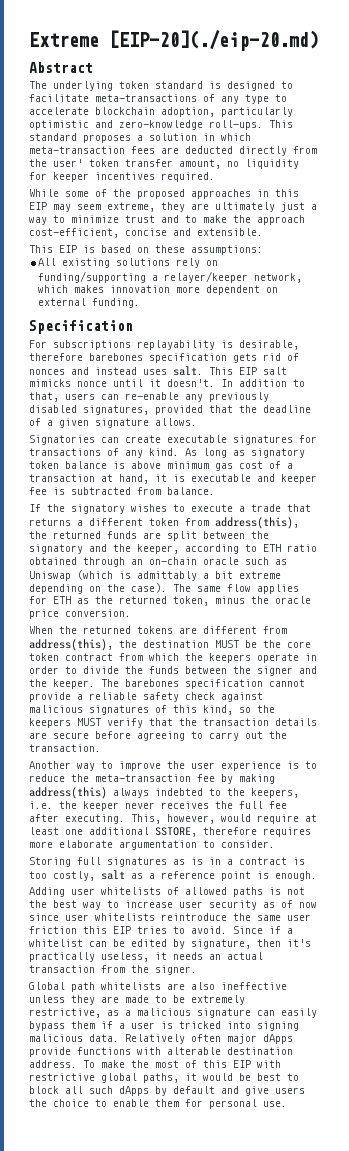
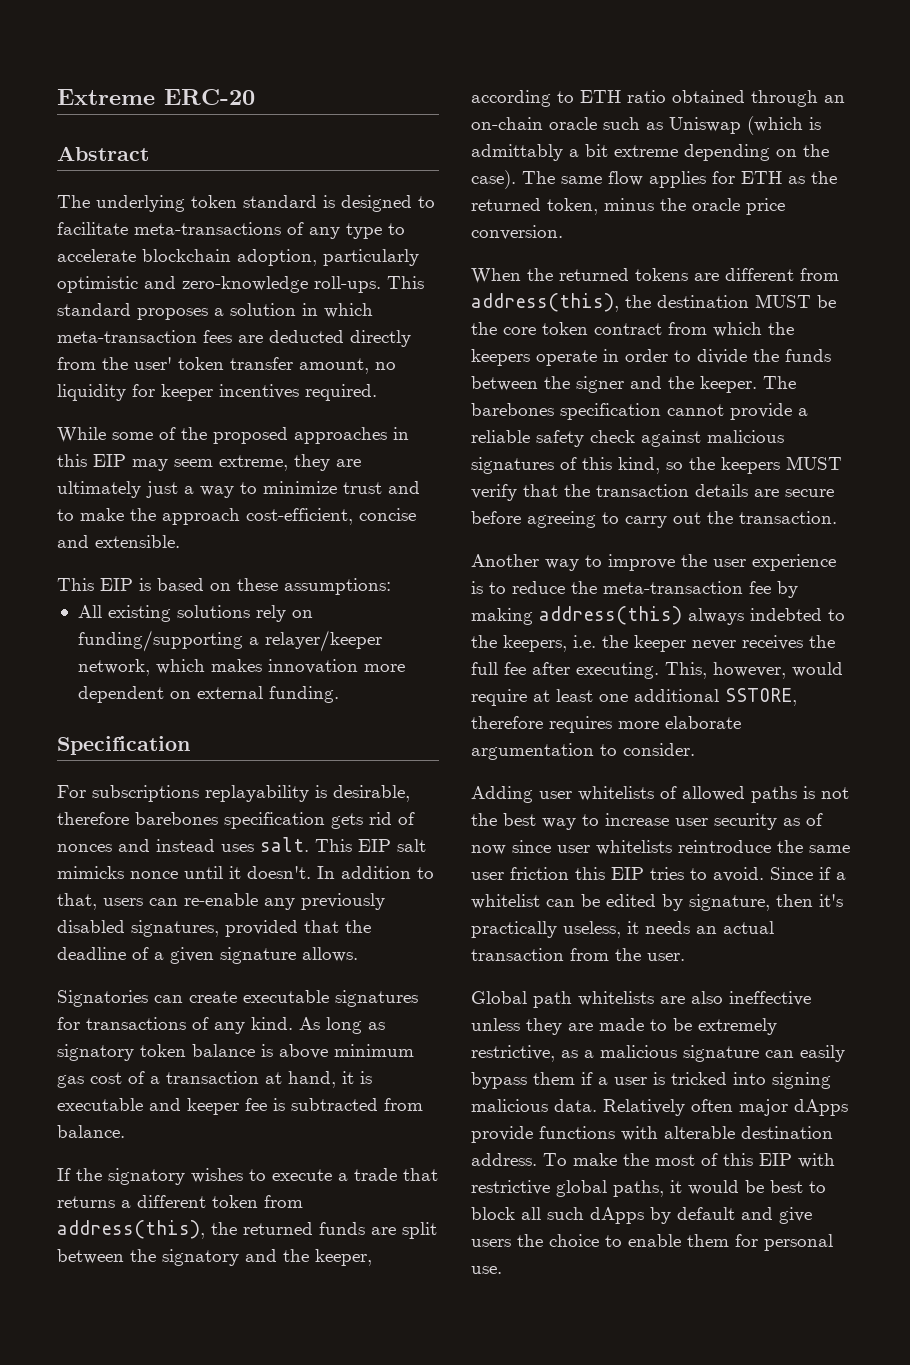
- Extreme [EIP-20](./eip-20.md)
+ Extreme ЕRС-20
- Storing full signatures as is in a contract is too costly, salt as a reference point is enough.
- Since if a whitelist can be edited by signature, then it's practically useless, it needs an actual transaction from the signer.
+ Since if a whitelist can be edited by signature, then it's practically useless, it needs an actual transaction from the user.

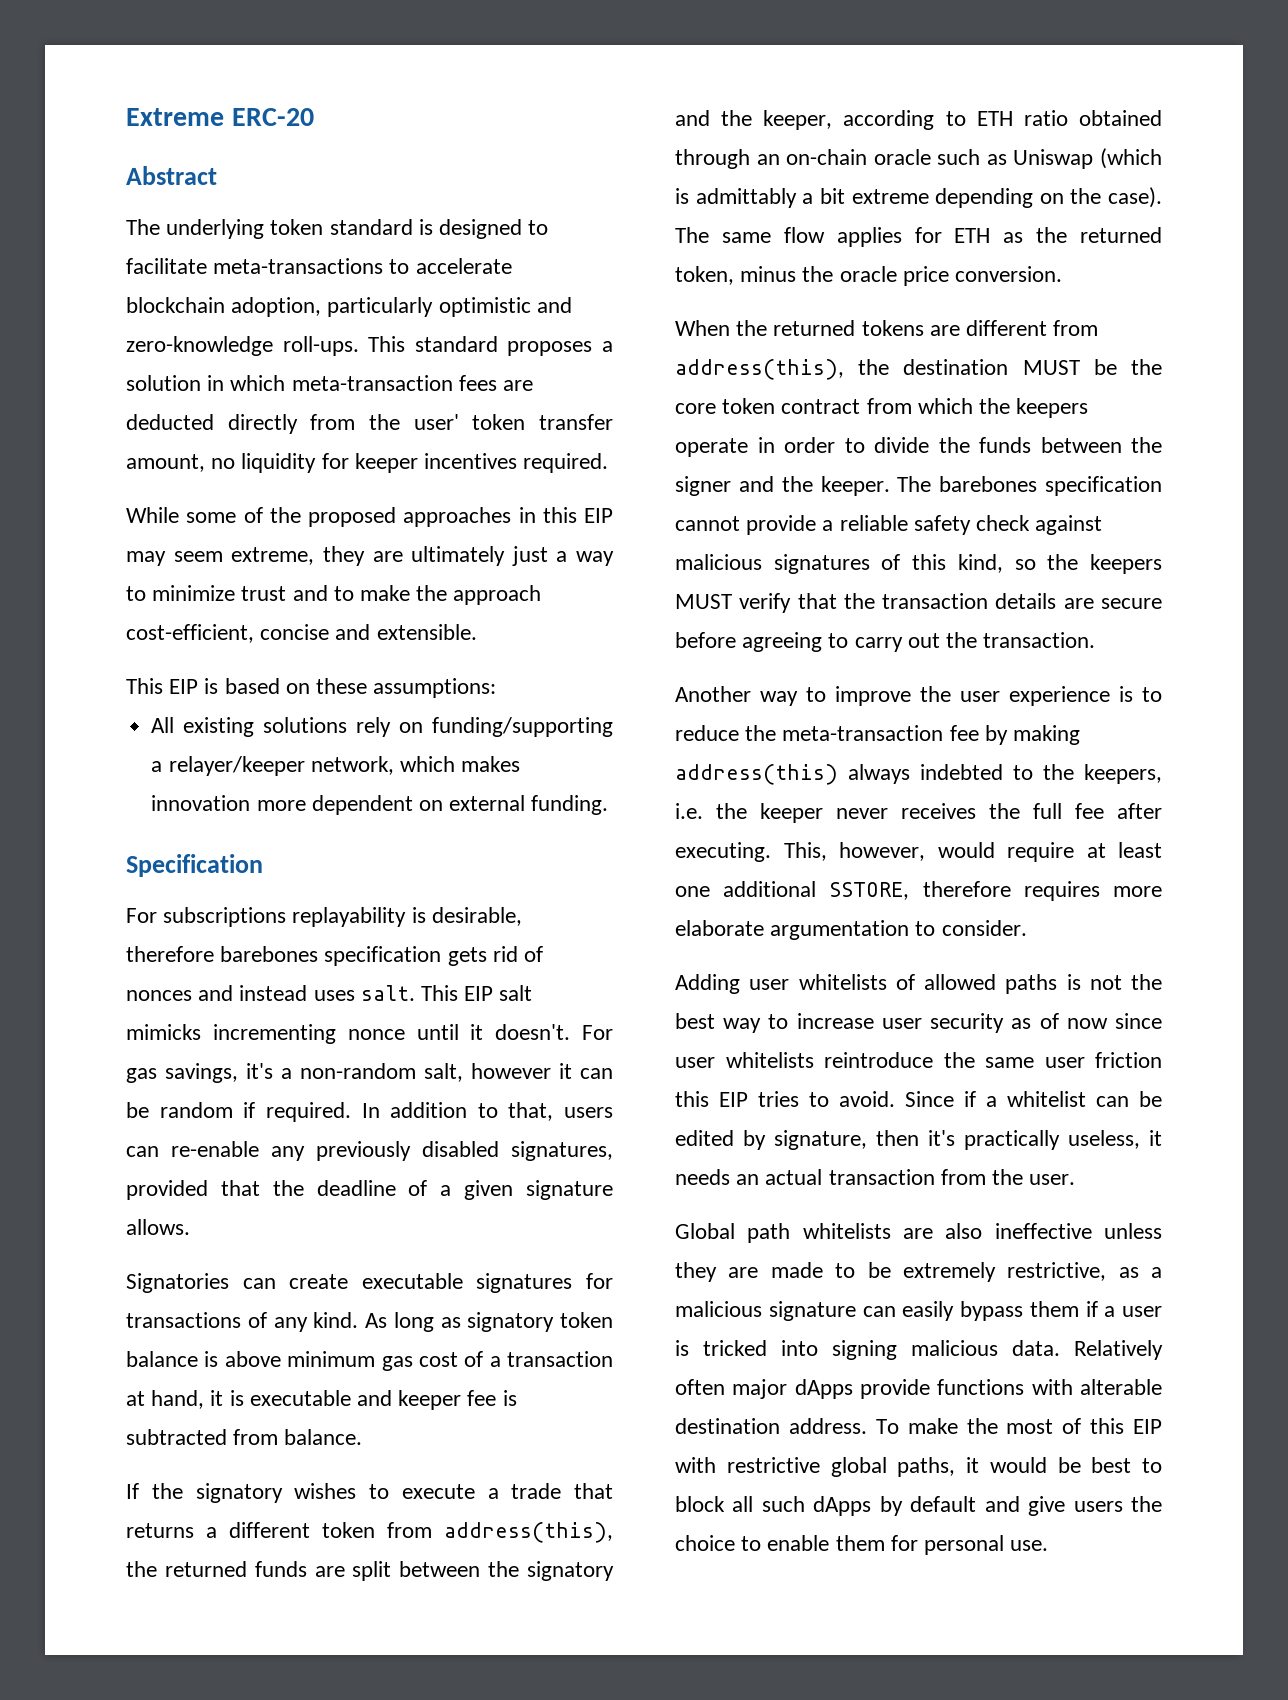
- The underlying token standard is designed to facilitate meta-transactions of any type to accelerate blockchain adoption, particularly optimistic and zero-knowledge roll-ups.
+ The underlying token standard is designed to facilitate meta-transactions to accelerate blockchain adoption, particularly optimistic and zero-knowledge roll-ups.
- This EIP salt mimicks nonce until it doesn't.
+ This EIP salt mimicks incrementing nonce until it doesn't.
+ For gas savings, it's a non-random salt, however it can be random if required.

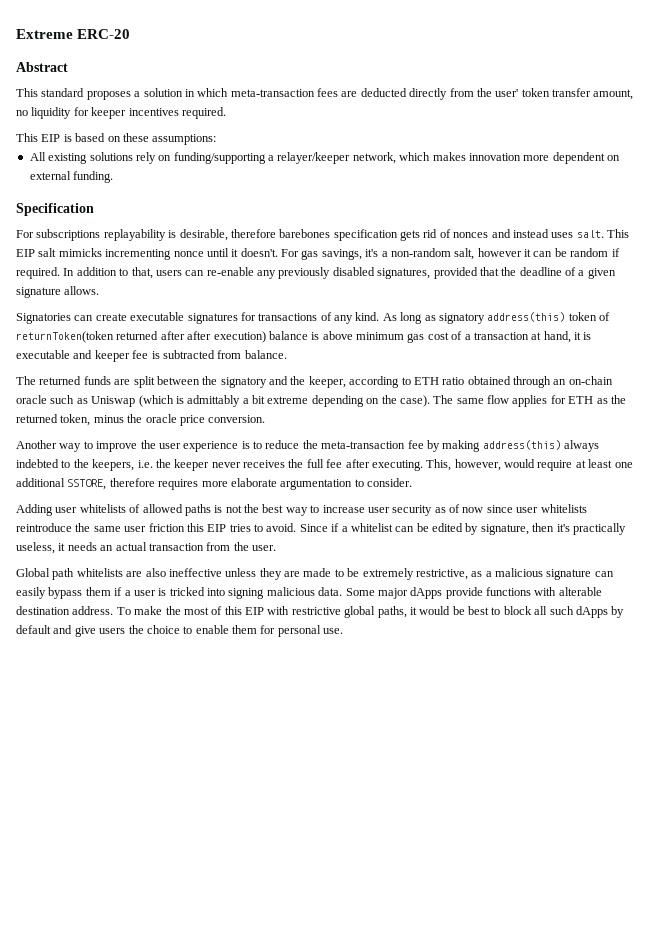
- The underlying token standard is designed to facilitate meta-transactions to accelerate blockchain adoption, particularly optimistic and zero-knowledge roll-ups.
- While some of the proposed approaches in this EIP may seem extreme, they are ultimately just a way to minimize trust and to make the approach cost-efficient, concise and extensible.
- As long as signatory token balance is above minimum gas cost of a transaction at hand, it is executable and keeper fee is subtracted from balance.
+ As long as signatory address(this) token of returnToken(token returned after after execution) balance is above minimum gas cost of a transaction at hand, it is executable and keeper fee is subtracted from balance.
- If the signatory wishes to execute a trade that returns a different token from address(this), the returned funds are split between the signatory and the keeper, according to ETH ratio obtained through an on-chain oracle such as Uniswap (which is admittably a bit extreme depending on the case).
+ The returned funds are split between the signatory and the keeper, according to ETH ratio obtained through an on-chain oracle such as Uniswap (which is admittably a bit extreme depending on the case).
- When the returned tokens are different from address(this), the destination MUST be the core token contract from which the keepers operate in order to divide the funds between the signer and the keeper. The barebones specification cannot provide a reliable safety check against malicious signatures of this kind, so the keepers MUST verify that the transaction details are secure before agreeing to carry out the transaction.
- Relatively often major dApps provide functions with alterable destination address.
+ Some major dApps provide functions with alterable destination address.

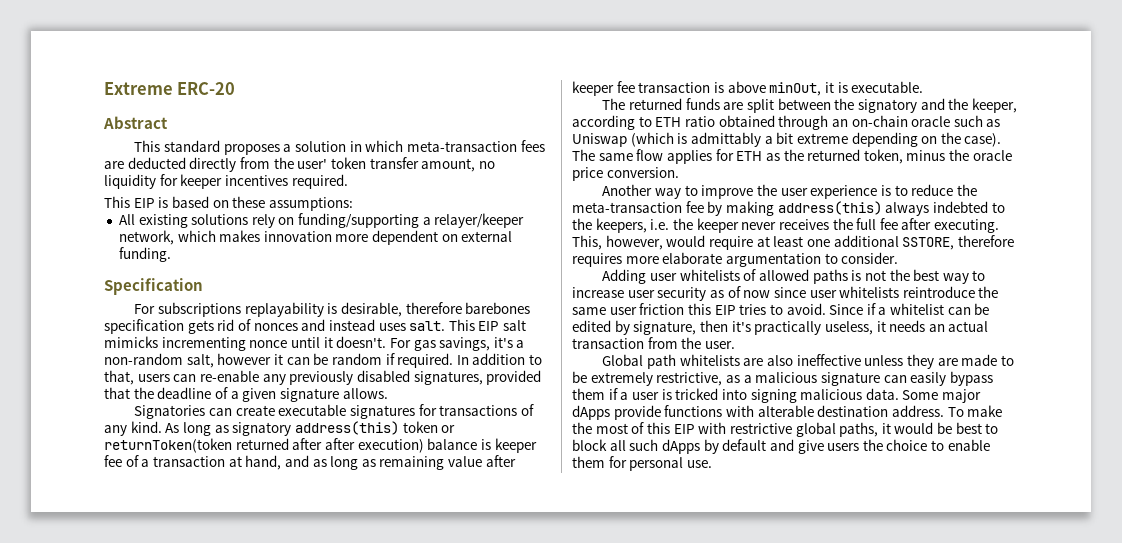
- As long as signatory address(this) token of returnToken(token returned after after execution) balance is above minimum gas cost of a transaction at hand, it is executable and keeper fee is subtracted from balance.
+ As long as signatory address(this) token or returnToken(token returned after after execution) balance is keeper fee of a transaction at hand, and as long as remaining value after keeper fee transaction is above minOut, it is executable.

